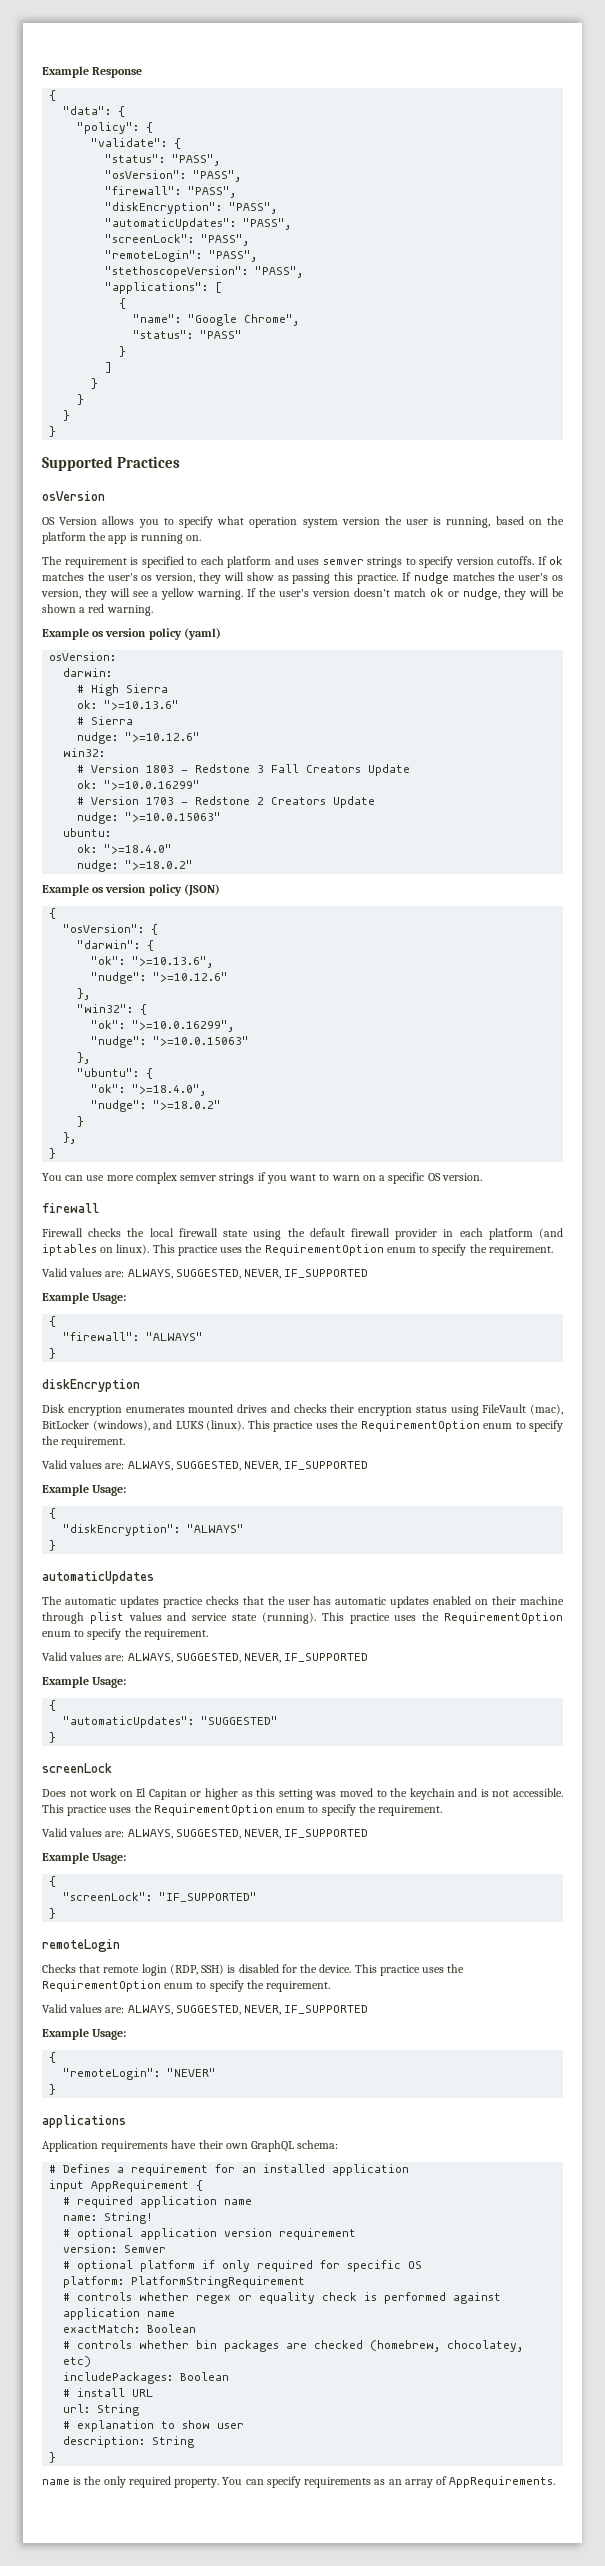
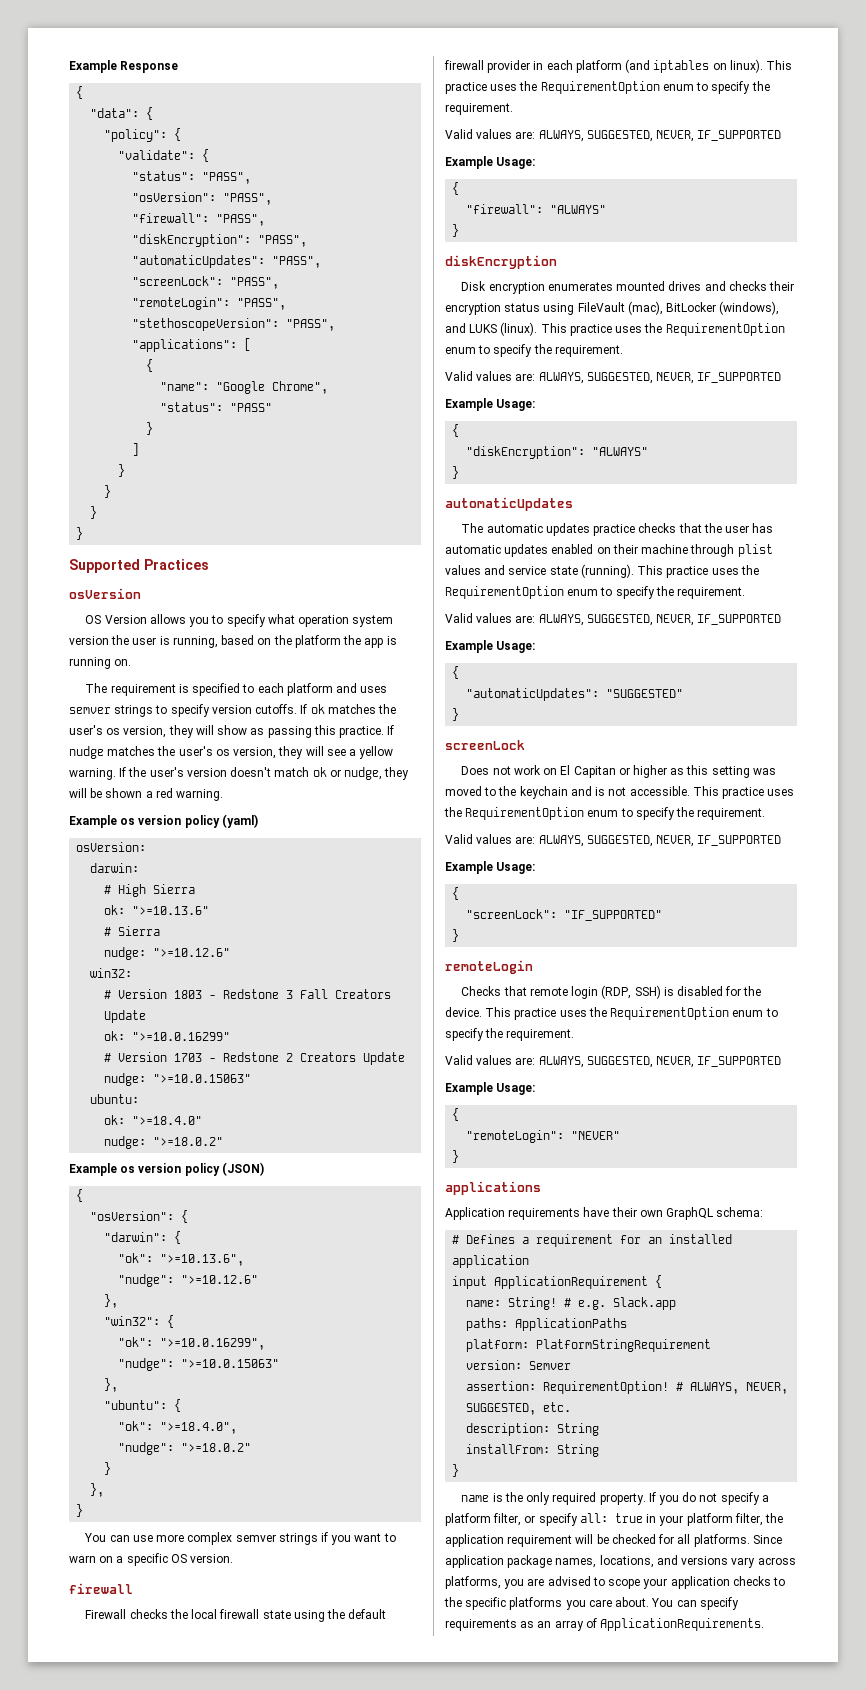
- input AppRequirement {
- # required application name
- name: String!
- # optional application version requirement
+ input ApplicationRequirement {
+ name: String! # e.g. Slack.app
+ paths: ApplicationPaths
+ platform: PlatformStringRequirement
  version: Semver
- # optional platform if only required for specific OS
- platform: PlatformStringRequirement
- # controls whether regex or equality check is performed against application name
- exactMatch: Boolean
- # controls whether bin packages are checked (homebrew, chocolatey, etc)
- includePackages: Boolean
- # install URL
- url: String
- # explanation to show user
+ assertion: RequirementOption! # ALWAYS, NEVER, SUGGESTED, etc.
  description: String
+ installFrom: String
+ If you do not specify a platform filter, or specify all: true in your platform filter, the application requirement will be checked for all platforms. Since application package names, locations, and versions vary across platforms, you are advised to scope your application checks to the specific platforms you care about.
- You can specify requirements as an array of AppRequirements.
+ You can specify requirements as an array of ApplicationRequirements.

